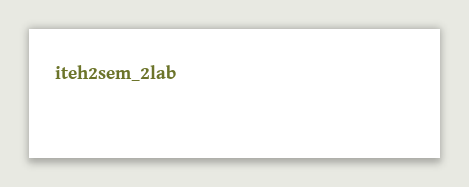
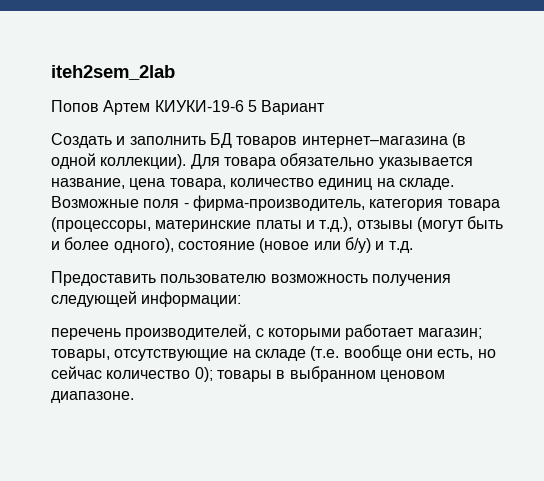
+ Попов Артем КИУКИ-19-6 5 Вариант
+ Создать и заполнить БД товаров интернет–магазина (в одной коллекции). Для товара обязательно указывается название, цена товара, количество единиц на складе. Возможные поля - фирма-производитель, категория товара (процессоры, материнские платы и т.д.), отзывы (могут быть и более одного), состояние (новое или б/у) и т.д.
+ Предоставить пользователю возможность получения следующей информации:
+ перечень производителей, с которыми работает магазин; товары, отсутствующие на складе (т.е. вообще они есть, но сейчас количество 0); товары в выбранном ценовом диапазоне.

